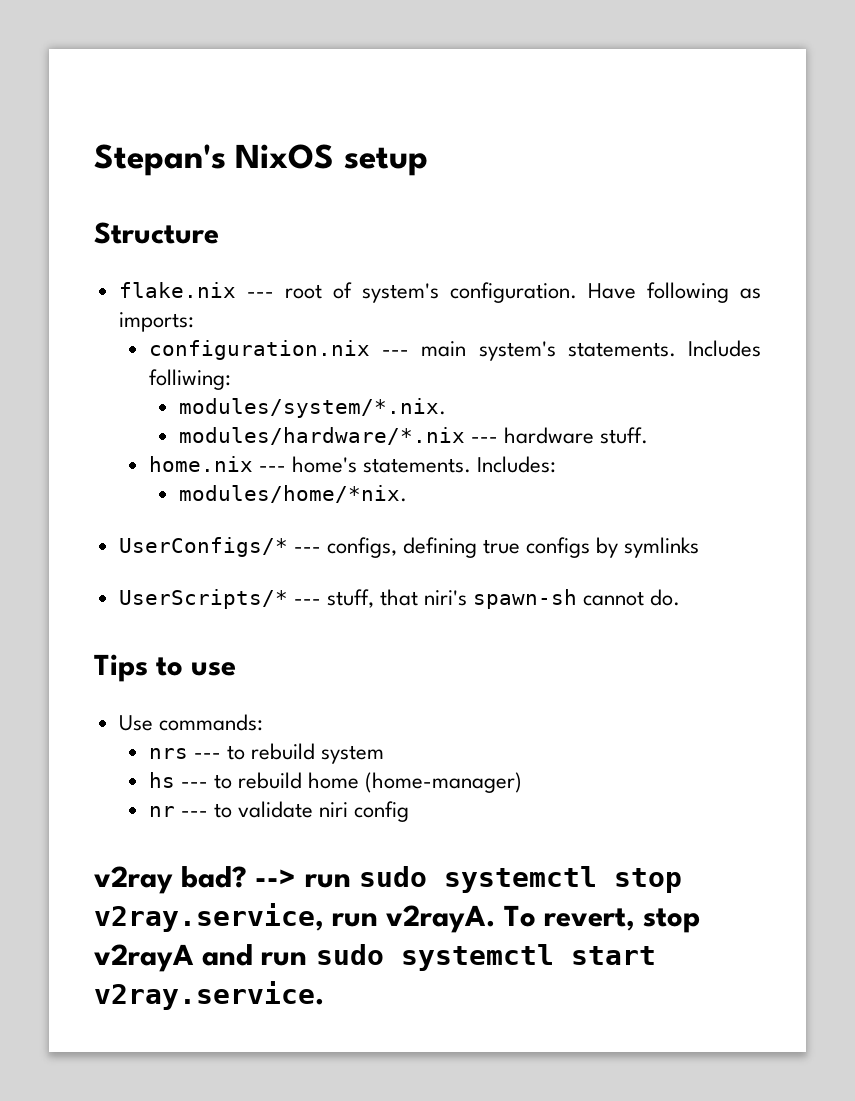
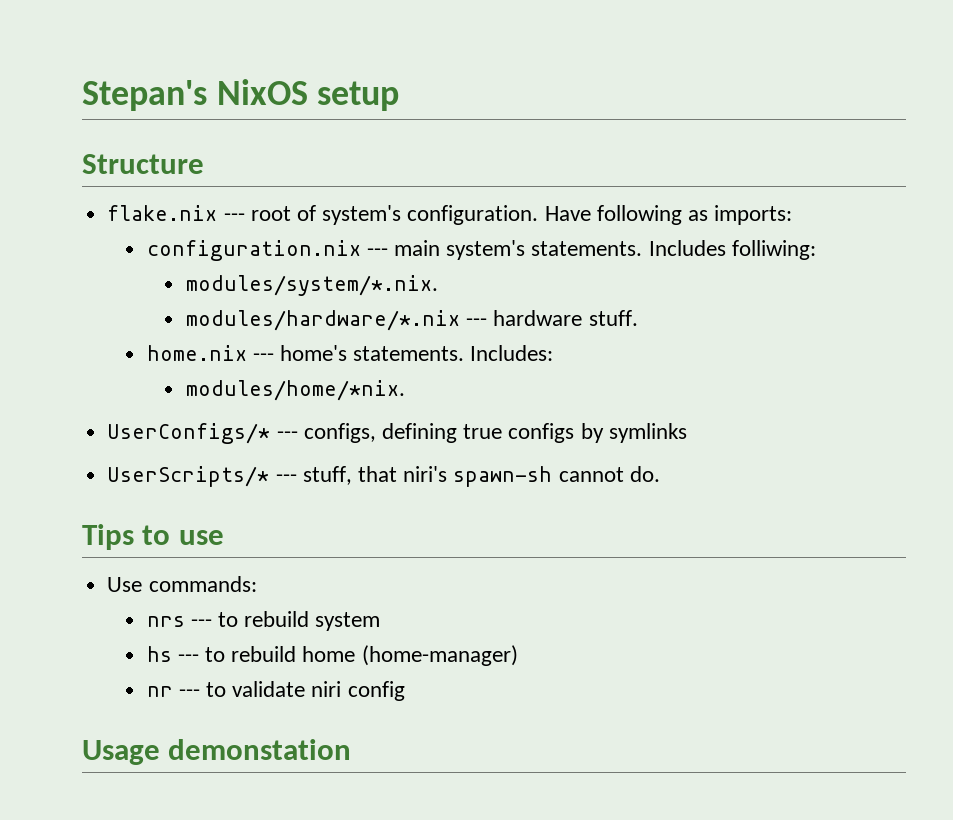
- v2ray bad? --> run sudo systemctl stop v2ray.service, run v2rayA. To revert, stop v2rayA and run sudo systemctl start v2ray.service.
+ Usage demonstation

